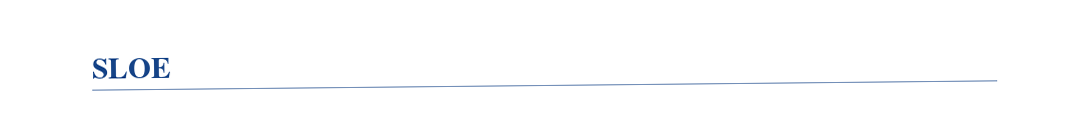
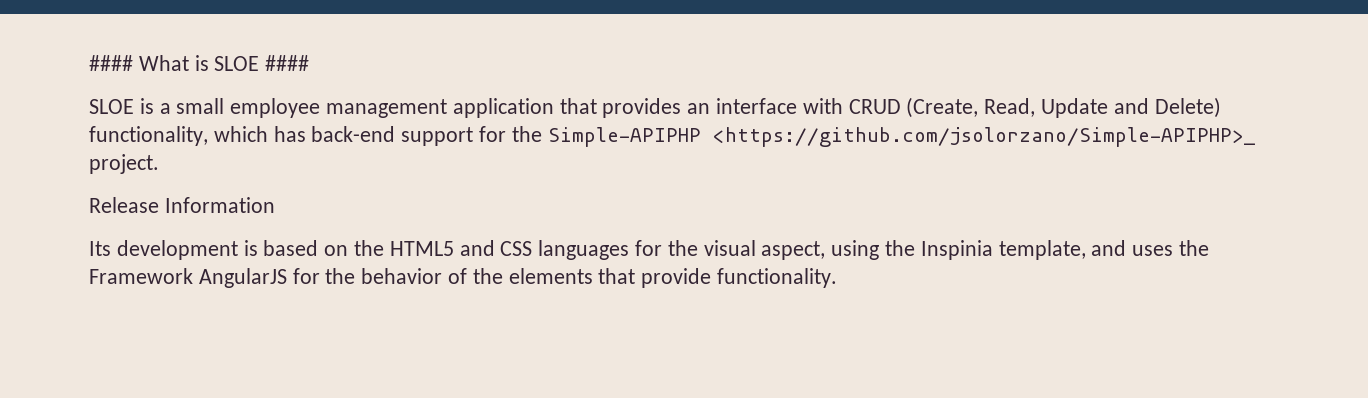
- SLOE
+ #### What is SLOE ####
+ SLOE is a small employee management application that provides an interface with CRUD (Create, Read, Update and Delete) functionality, which has back-end support for the Simple-APIPHP <https://github.com/jsolorzano/Simple-APIPHP>_ project.
+ Release Information
+ Its development is based on the HTML5 and CSS languages for the visual aspect, using the Inspinia template, and uses the Framework AngularJS for the behavior of the elements that provide functionality.

